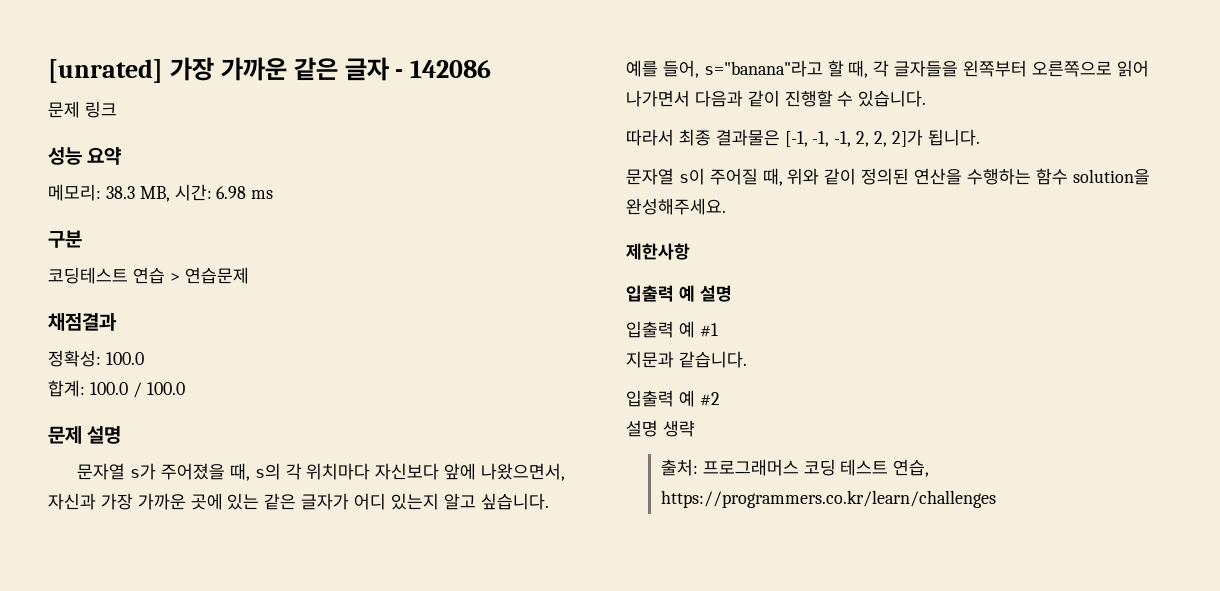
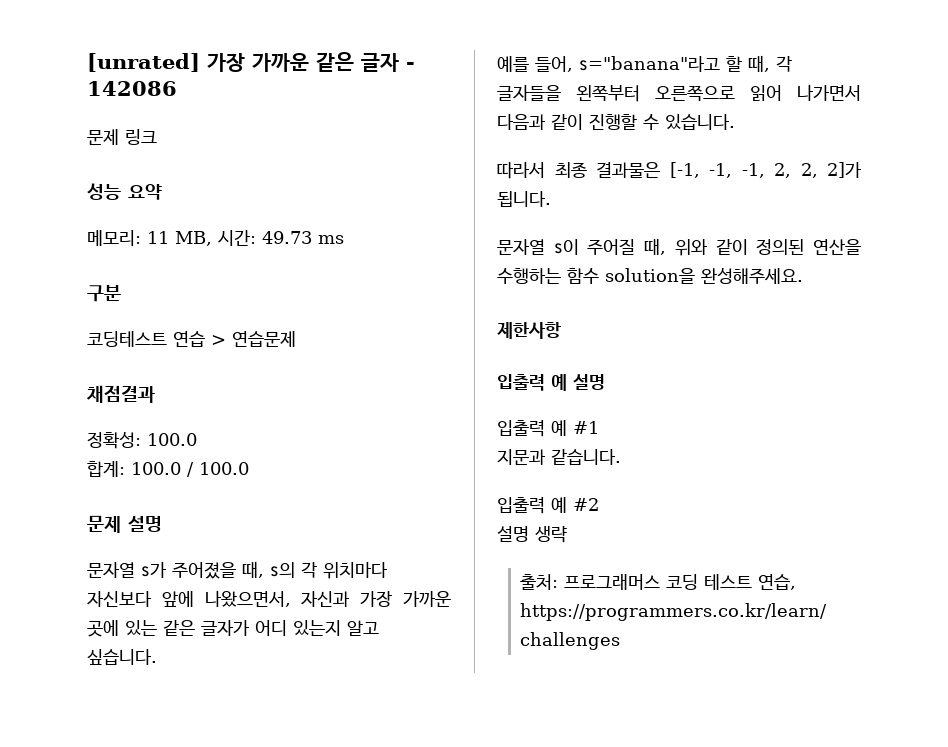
- 메모리: 38.3 MB, 시간: 6.98 ms
+ 메모리: 11 MB, 시간: 49.73 ms

